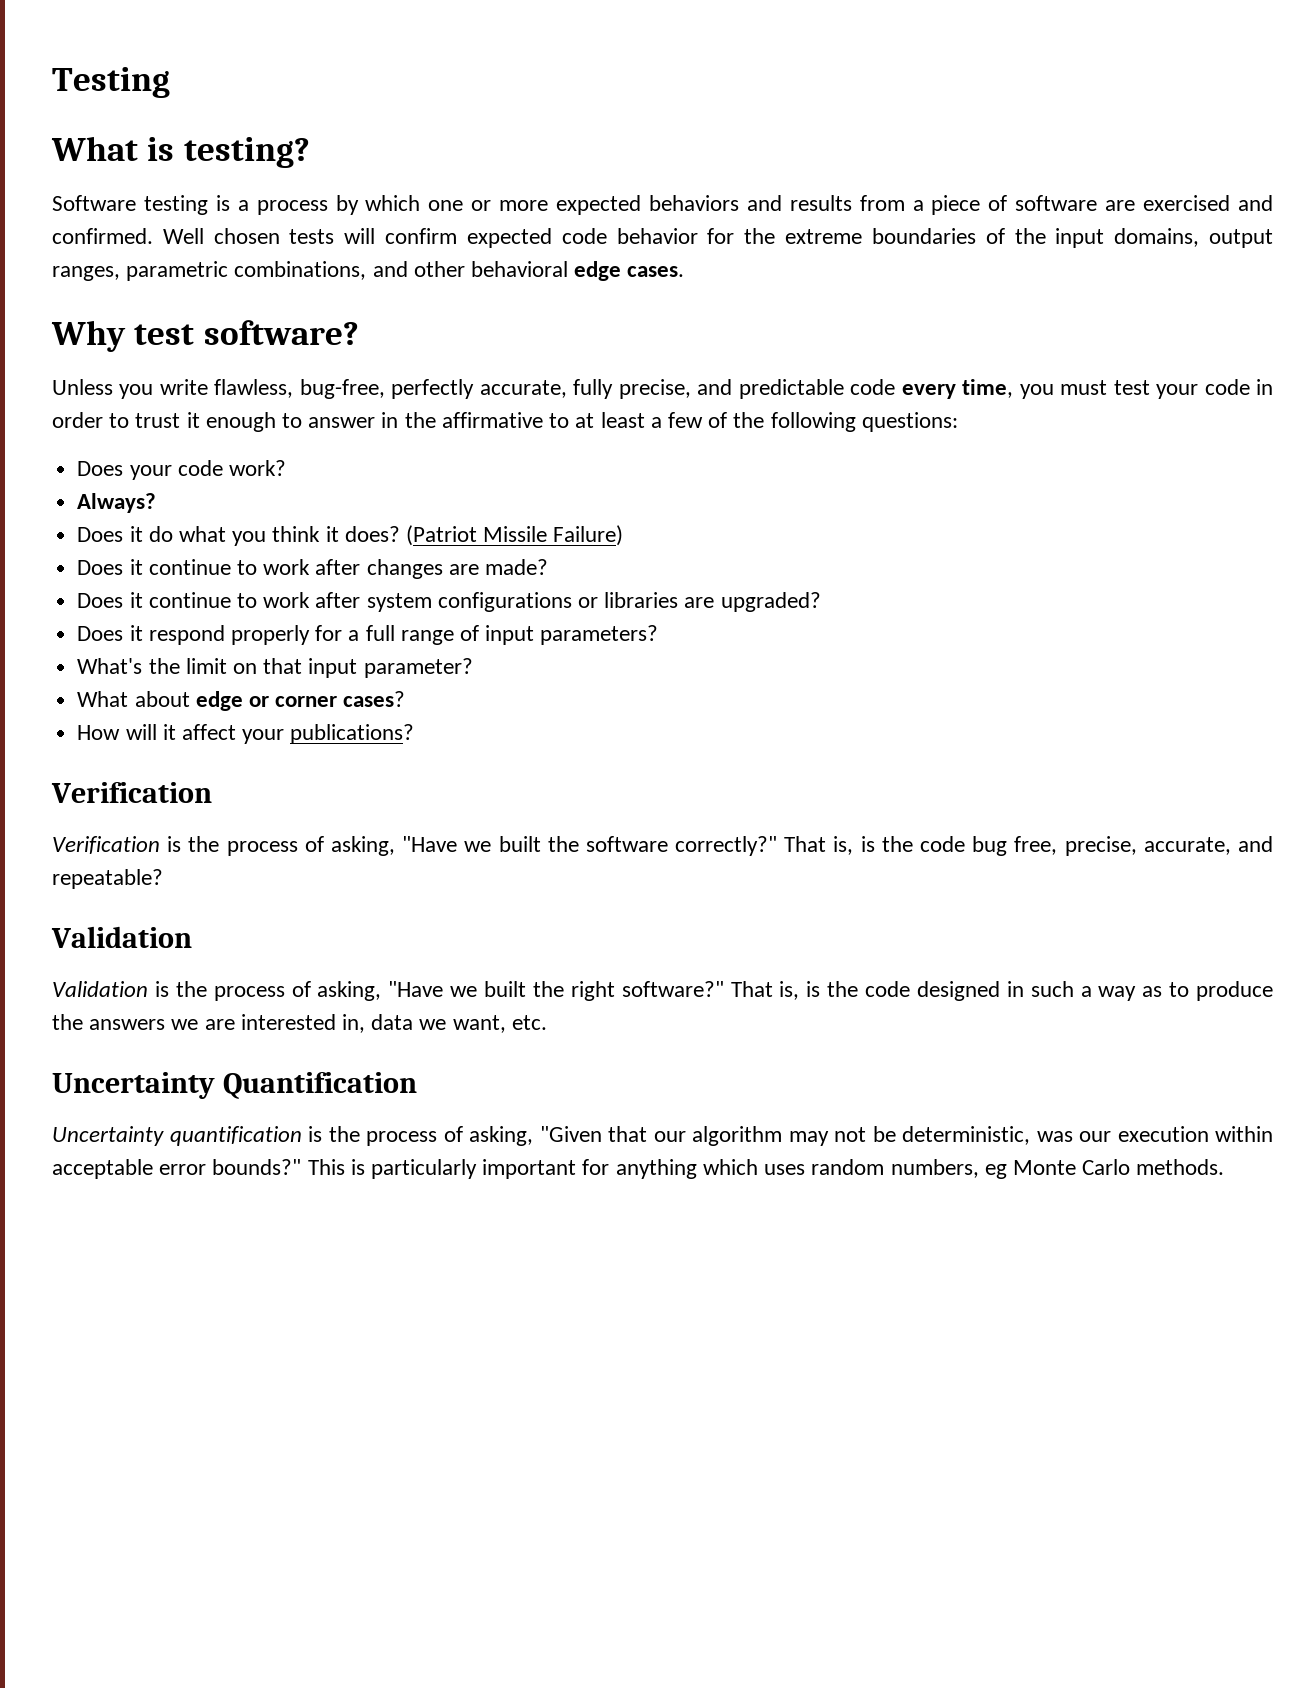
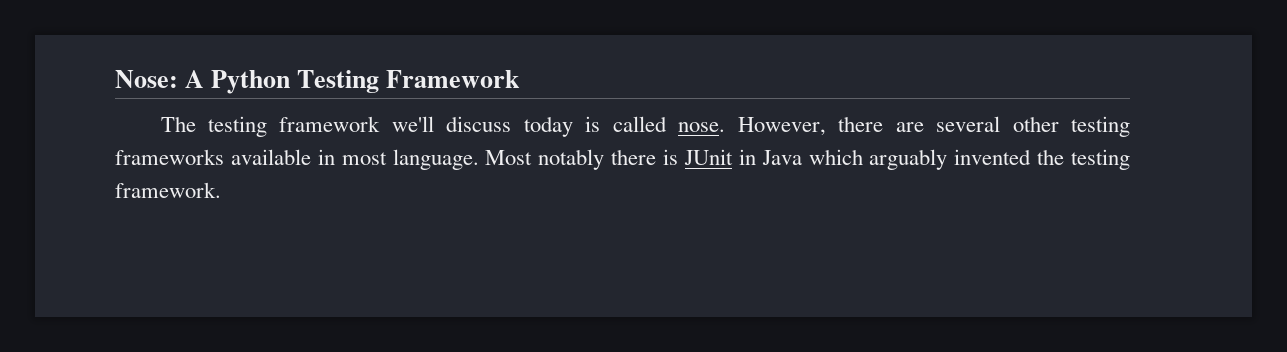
- Testing
- What is testing?
- Software testing is a process by which one or more expected behaviors and results from a piece of software are exercised and confirmed. Well chosen tests will confirm expected code behavior for the extreme boundaries of the input domains, output ranges, parametric combinations, and other behavioral edge cases.
- Why test software?
- Unless you write flawless, bug-free, perfectly accurate, fully precise, and predictable code every time, you must test your code in order to trust it enough to answer in the affirmative to at least a few of the following questions:
- Does your code work?
- Always?
- Does it do what you think it does? (Patriot Missile Failure)
- Does it continue to work after changes are made?
- Does it continue to work after system configurations or libraries are upgraded?
- Does it respond properly for a full range of input parameters?
- What's the limit on that input parameter?
- What about edge or corner cases?
- How will it affect your publications?
- Verification
- Verification is the process of asking, "Have we built the software correctly?" That is, is the code bug free, precise, accurate, and repeatable?
- Validation
- Validation is the process of asking, "Have we built the right software?" That is, is the code designed in such a way as to produce the answers we are interested in, data we want, etc.
- Uncertainty Quantification
- Uncertainty quantification is the process of asking, "Given that our algorithm may not be deterministic, was our execution within acceptable error bounds?" This is particularly important for anything which uses random numbers, eg Monte Carlo methods.
+ Nose: A Python Testing Framework
+ The testing framework we'll discuss today is called nose. However, there are several other testing frameworks available in most language. Most notably there is JUnit in Java which arguably invented the testing framework.

